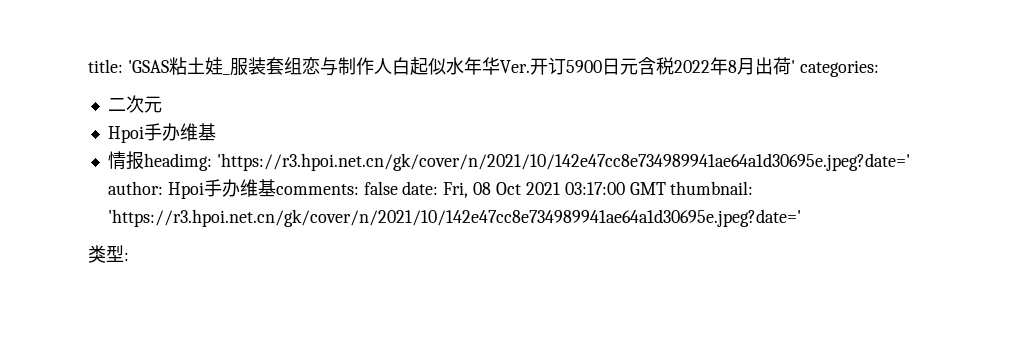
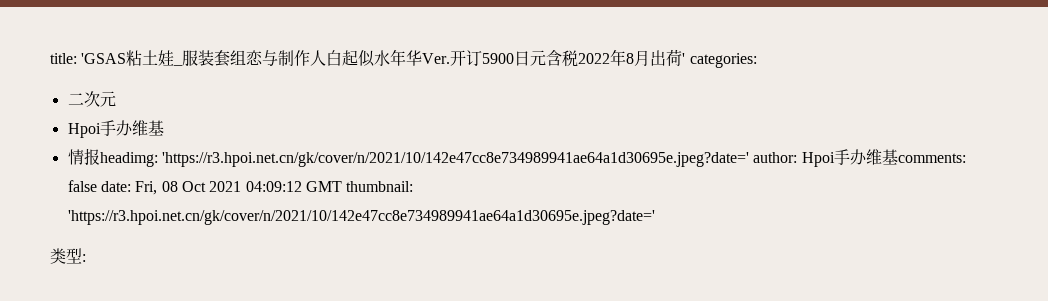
- 情报headimg: 'https://r3.hpoi.net.cn/gk/cover/n/2021/10/142e47cc8e734989941ae64a1d30695e.jpeg?date=' author: Hpoi手办维基comments: false date: Fri, 08 Oct 2021 03:17:00 GMT thumbnail: 'https://r3.hpoi.net.cn/gk/cover/n/2021/10/142e47cc8e734989941ae64a1d30695e.jpeg?date='
+ 情报headimg: 'https://r3.hpoi.net.cn/gk/cover/n/2021/10/142e47cc8e734989941ae64a1d30695e.jpeg?date=' author: Hpoi手办维基comments: false date: Fri, 08 Oct 2021 04:09:12 GMT thumbnail: 'https://r3.hpoi.net.cn/gk/cover/n/2021/10/142e47cc8e734989941ae64a1d30695e.jpeg?date='

